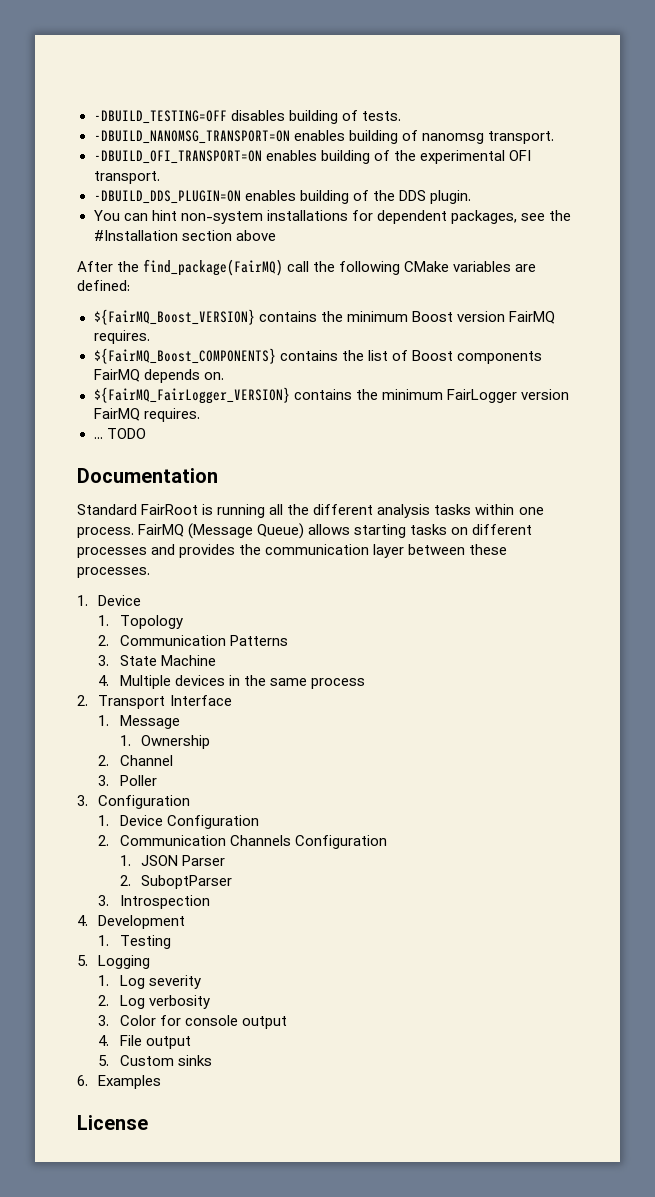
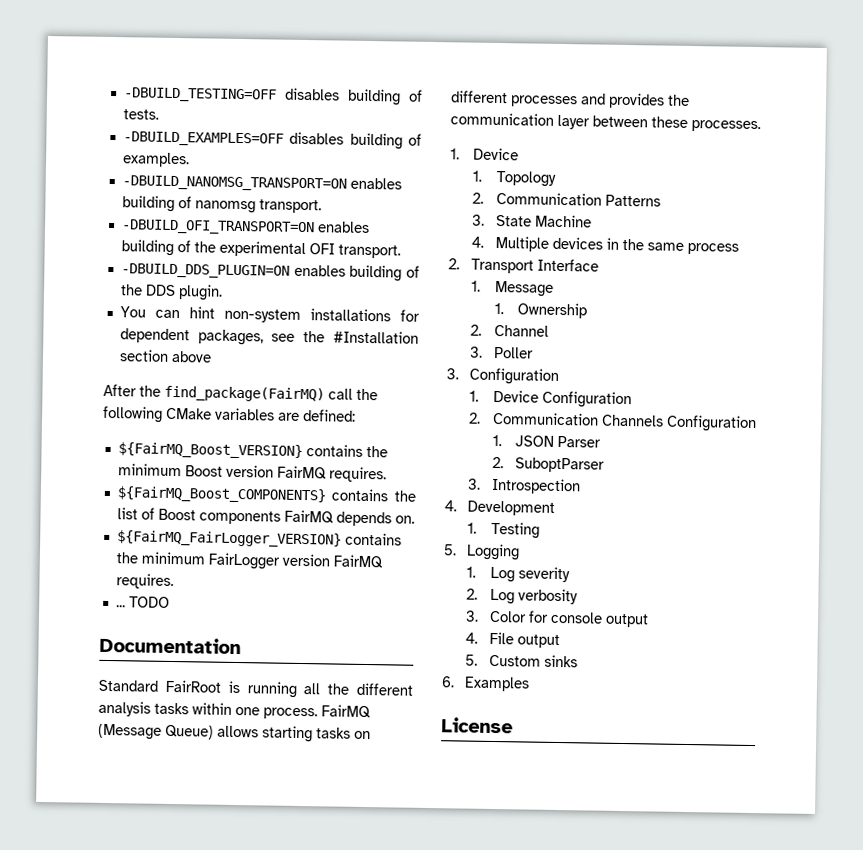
+ -DBUILD_EXAMPLES=OFF disables building of examples.

